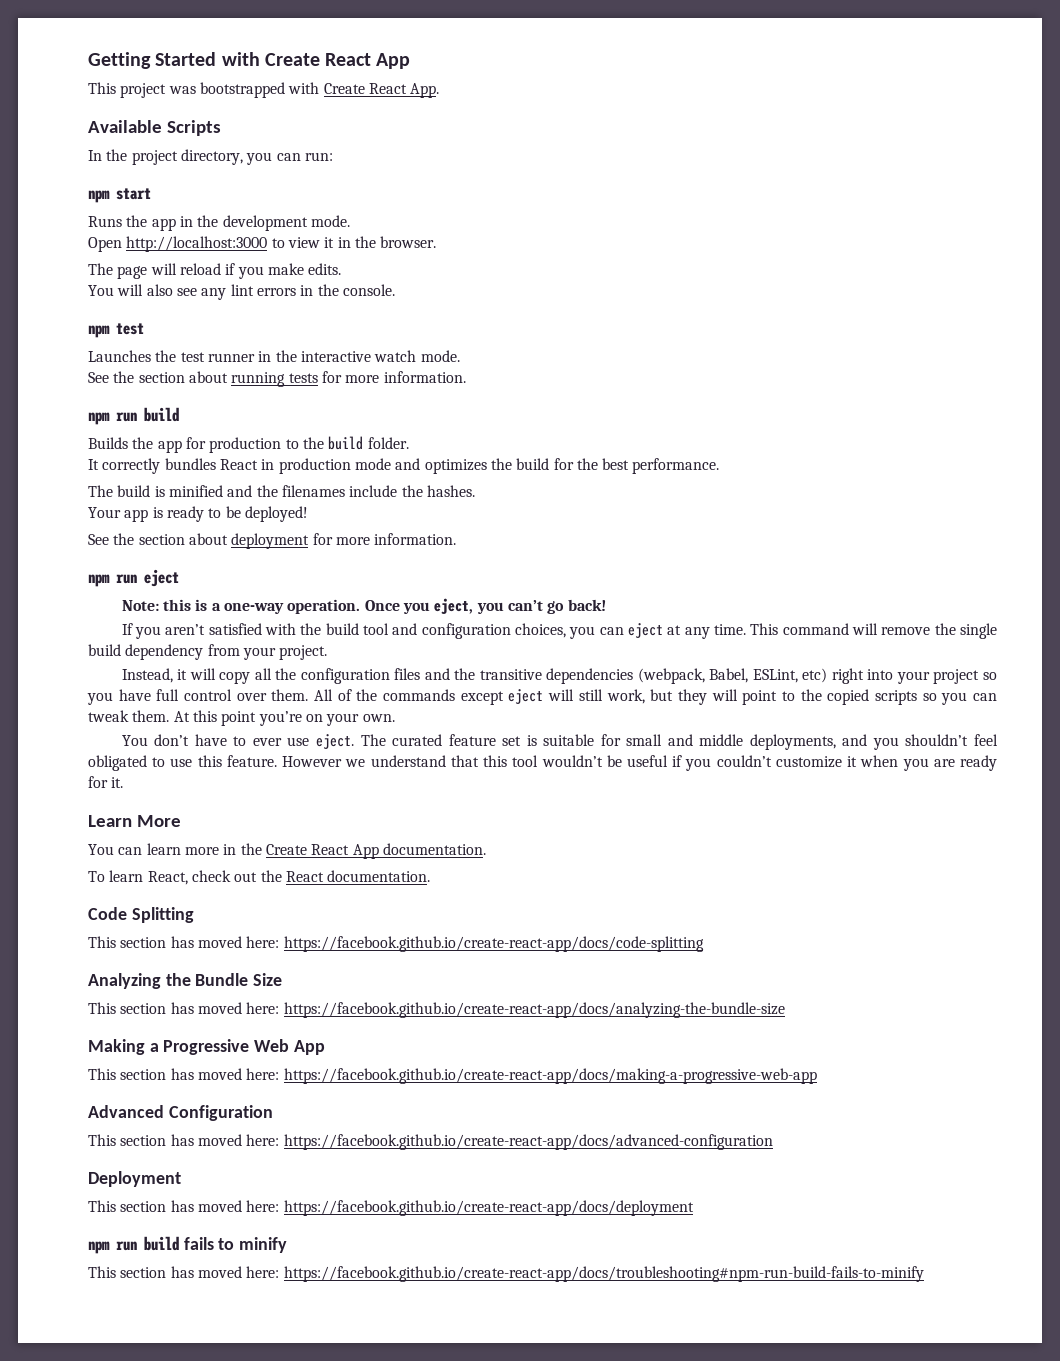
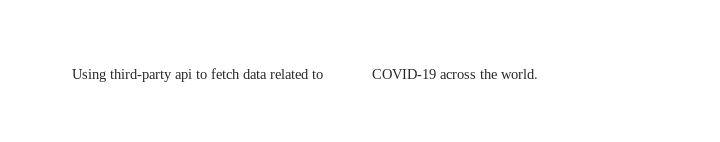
- Getting Started with Create React App
- This project was bootstrapped with Create React App.
- Available Scripts
- In the project directory, you can run:
- npm start
- Runs the app in the development mode.
- Open http://localhost:3000 to view it in the browser.
- The page will reload if you make edits.
- You will also see any lint errors in the console.
- npm test
- Launches the test runner in the interactive watch mode.
- See the section about running tests for more information.
- npm run build
- Builds the app for production to the build folder.
- It correctly bundles React in production mode and optimizes the build for the best performance.
- The build is minified and the filenames include the hashes.
- Your app is ready to be deployed!
- See the section about deployment for more information.
- npm run eject
- Note: this is a one-way operation. Once you eject, you can’t go back!
- If you aren’t satisfied with the build tool and configuration choices, you can eject at any time. This command will remove the single build dependency from your project.
- Instead, it will copy all the configuration files and the transitive dependencies (webpack, Babel, ESLint, etc) right into your project so you have full control over them. All of the commands except eject will still work, but they will point to the copied scripts so you can tweak them. At this point you’re on your own.
- You don’t have to ever use eject. The curated feature set is suitable for small and middle deployments, and you shouldn’t feel obligated to use this feature. However we understand that this tool wouldn’t be useful if you couldn’t customize it when you are ready for it.
- Learn More
- You can learn more in the Create React App documentation.
- To learn React, check out the React documentation.
- Code Splitting
- This section has moved here: https://facebook.github.io/create-react-app/docs/code-splitting
- Analyzing the Bundle Size
- This section has moved here: https://facebook.github.io/create-react-app/docs/analyzing-the-bundle-size
- Making a Progressive Web App
- This section has moved here: https://facebook.github.io/create-react-app/docs/making-a-progressive-web-app
- Advanced Configuration
- This section has moved here: https://facebook.github.io/create-react-app/docs/advanced-configuration
- Deployment
- This section has moved here: https://facebook.github.io/create-react-app/docs/deployment
- npm run build fails to minify
- This section has moved here: https://facebook.github.io/create-react-app/docs/troubleshooting#npm-run-build-fails-to-minify
+ Using third-party api to fetch data related to COVID-19 across the world.

